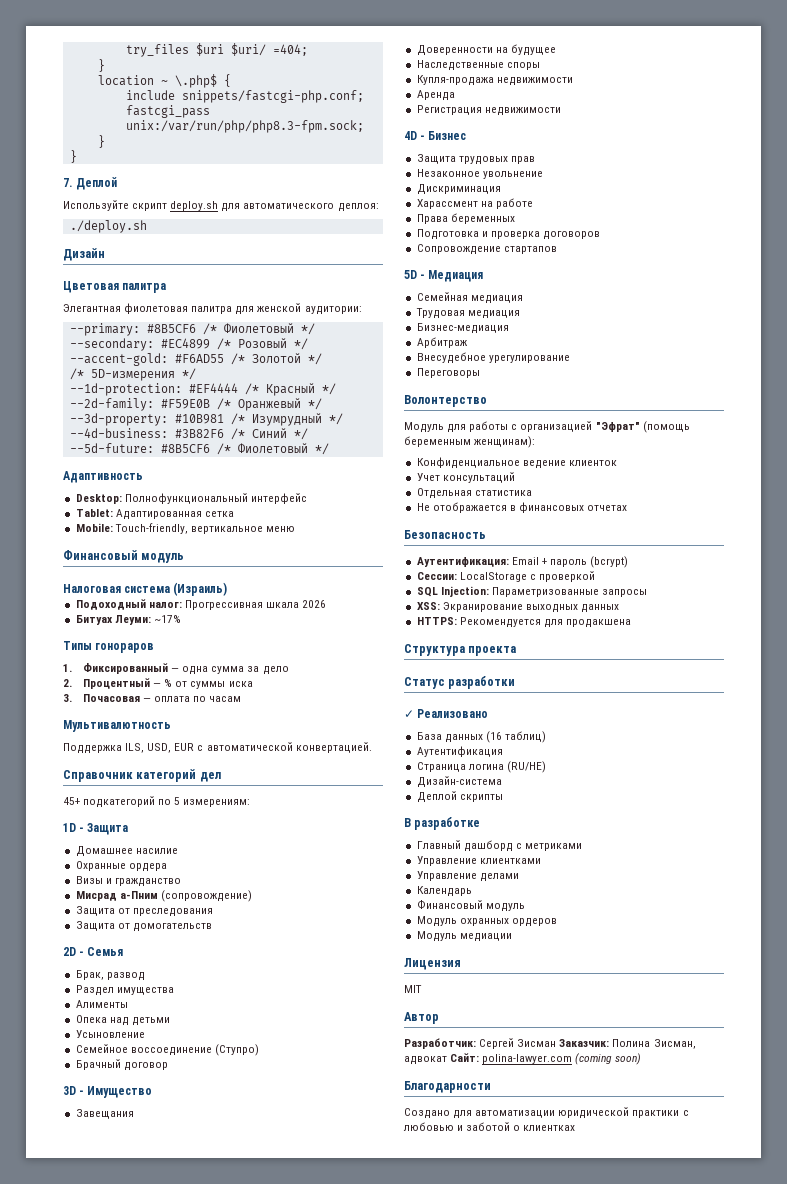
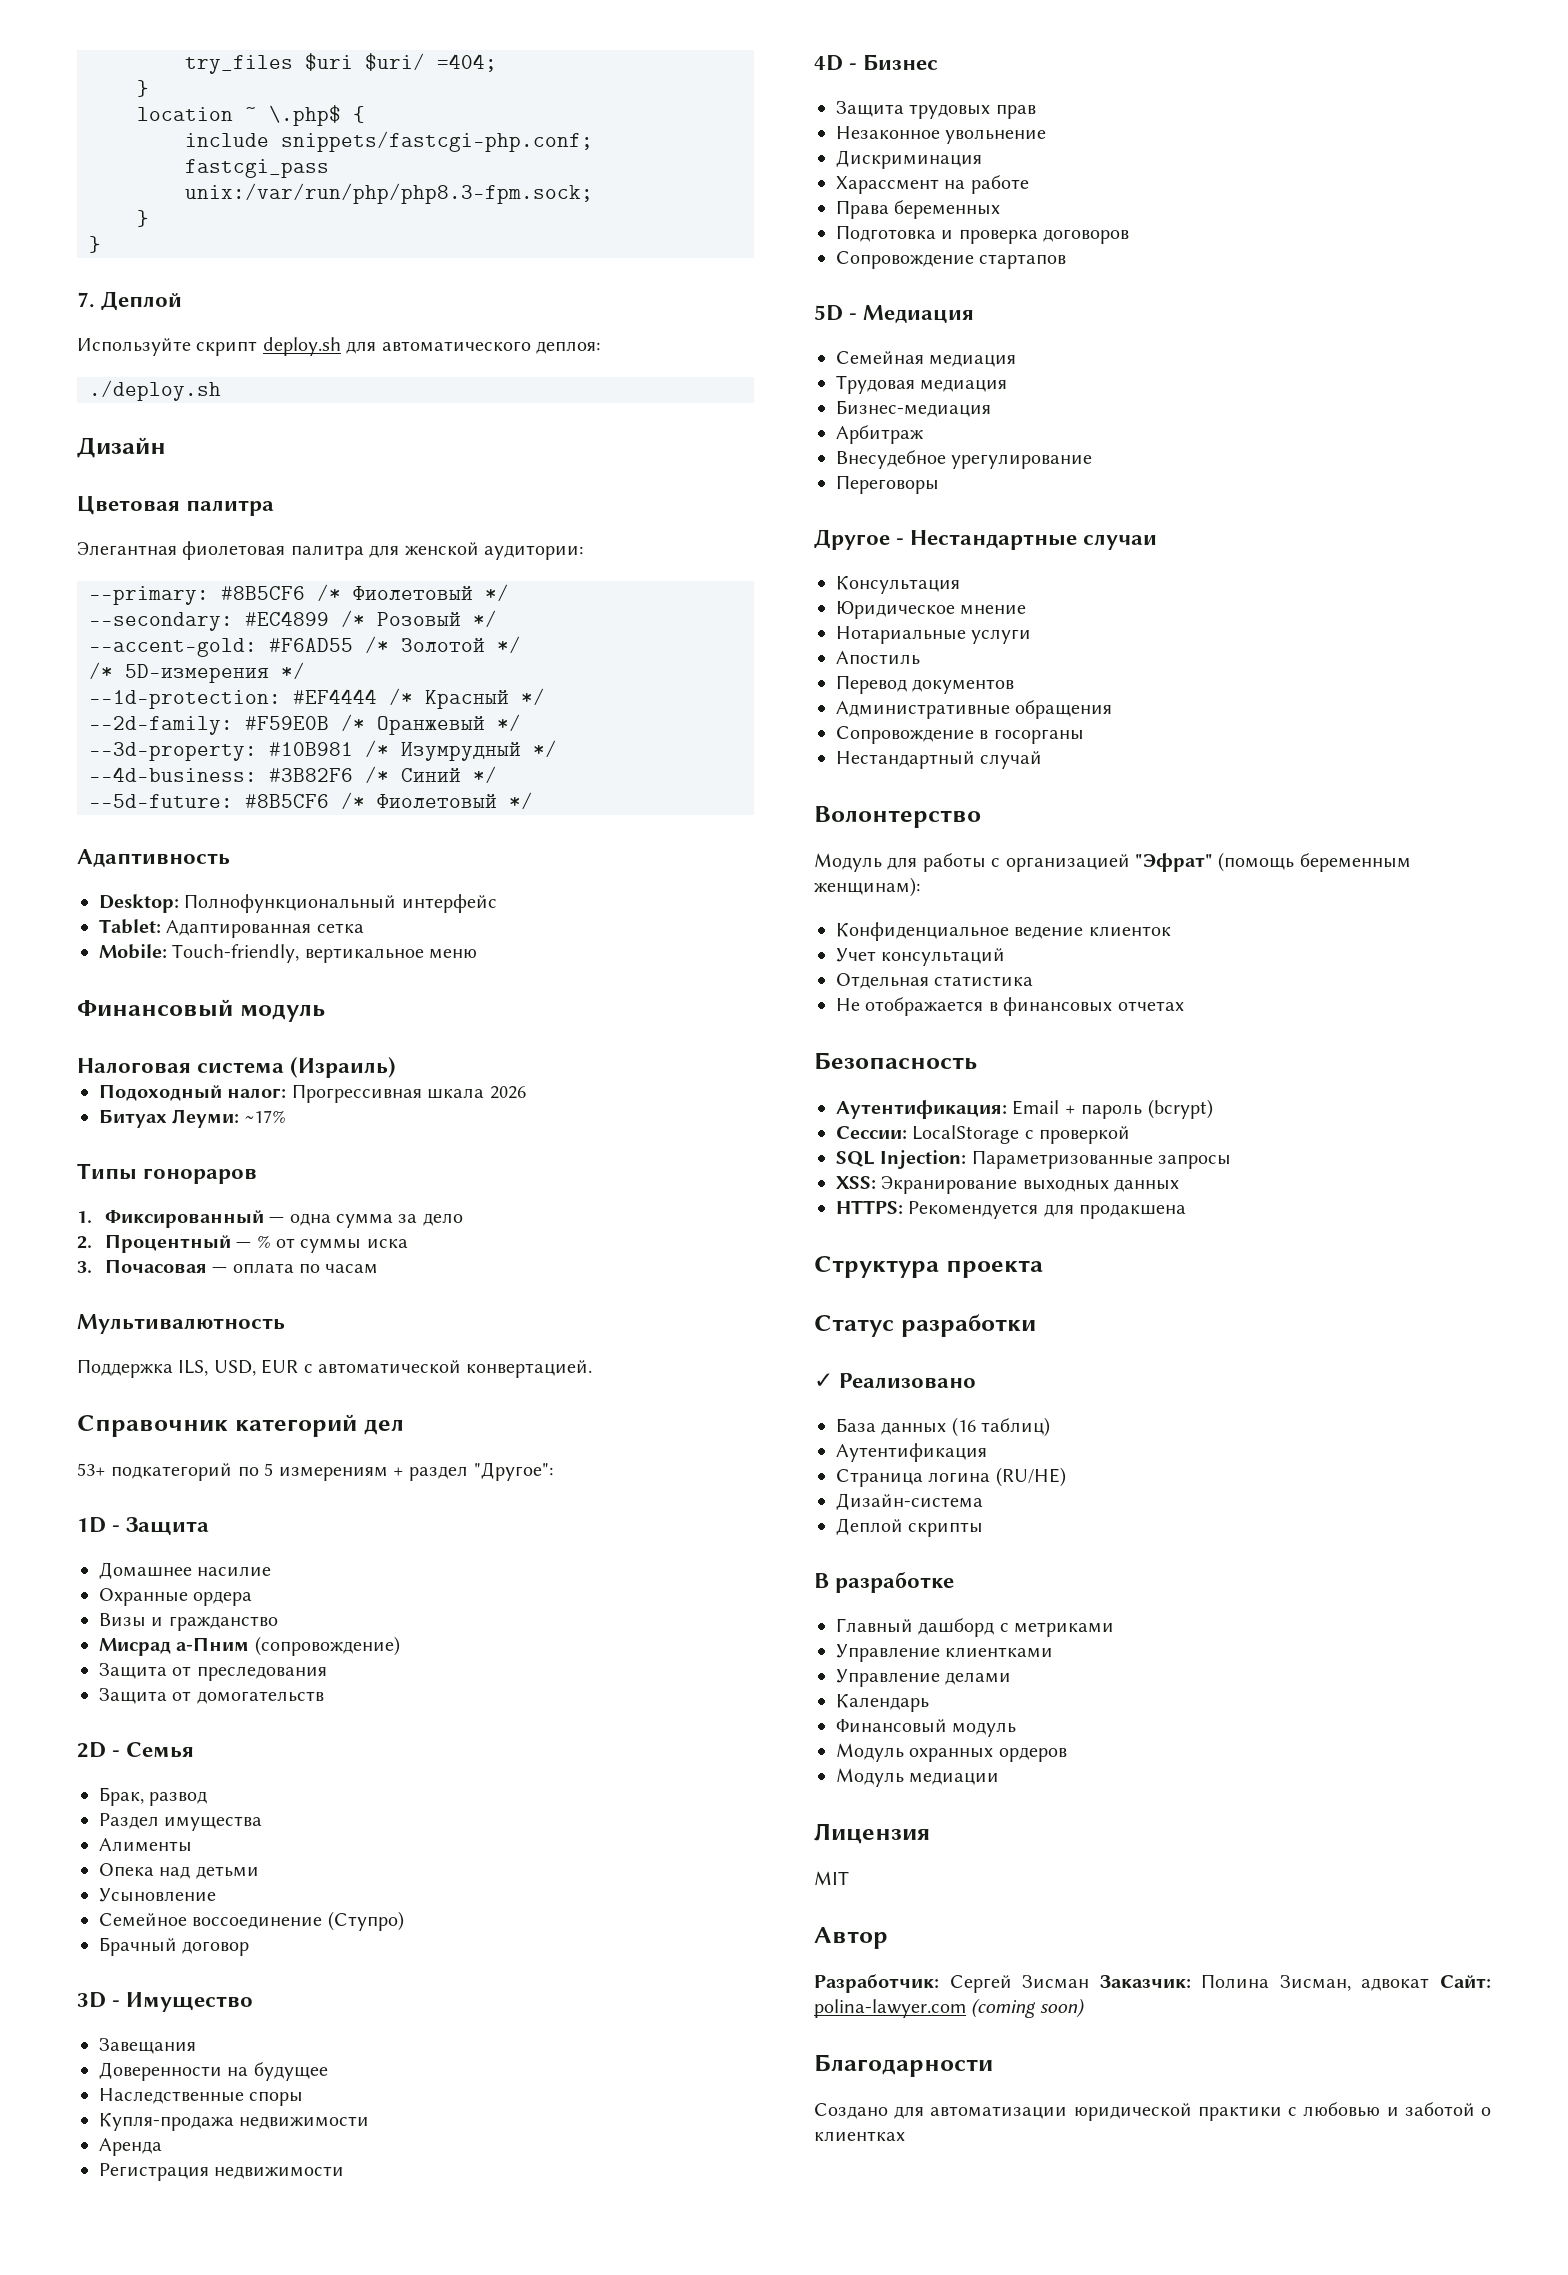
- 45+ подкатегорий по 5 измерениям:
+ 53+ подкатегорий по 5 измерениям + раздел "Другое":
+ Другое - Нестандартные случаи
+ Консультация
+ Юридическое мнение
+ Нотариальные услуги
+ Апостиль
+ Перевод документов
+ Административные обращения
+ Сопровождение в госорганы
+ Нестандартный случай

